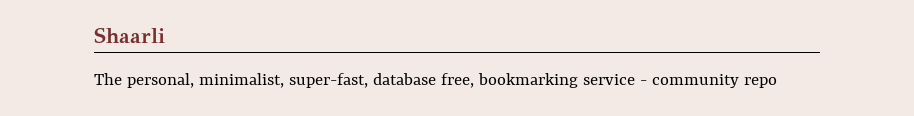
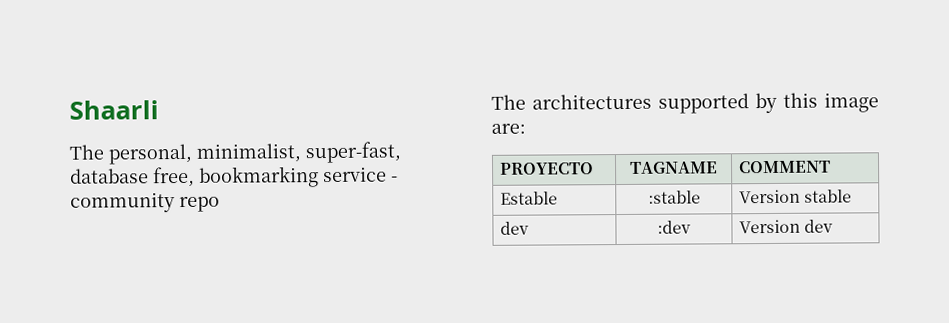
+ The architectures supported by this image are:
+ PROYECTO | TAGNAME | COMMENT
+ Estable | :stable | Version stable
+ dev | :dev | Version dev

